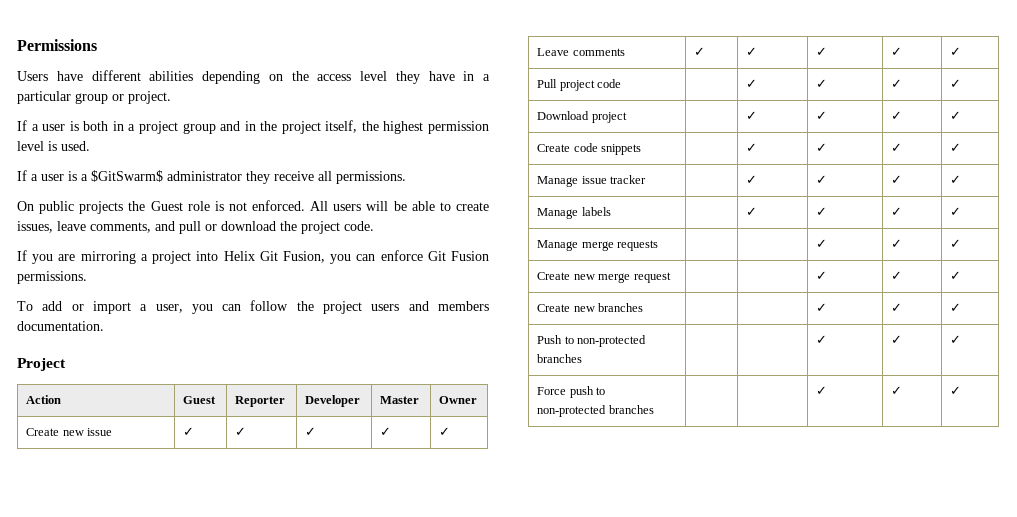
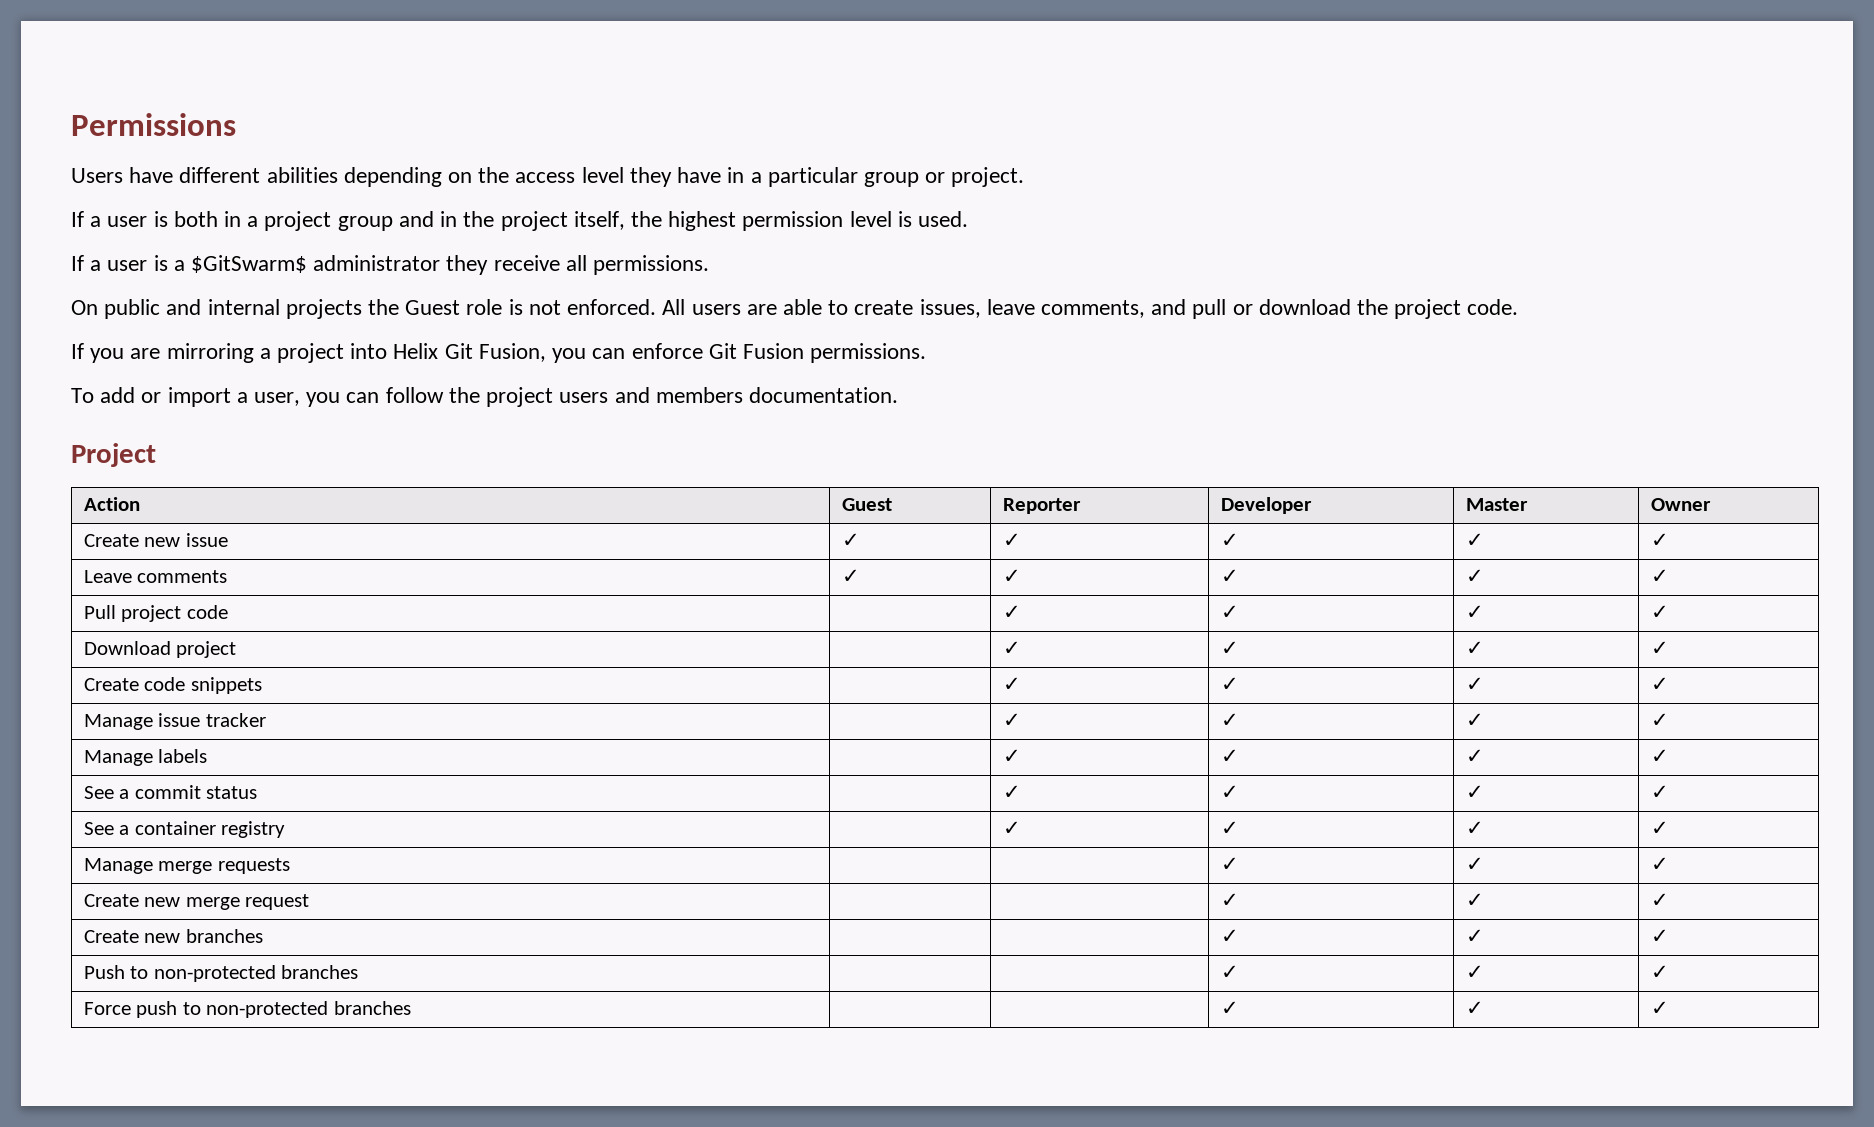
- On public projects the Guest role is not enforced.
+ On public and internal projects the Guest role is not enforced.
- All users will be able to create issues, leave comments, and pull or download the project code.
+ All users are able to create issues, leave comments, and pull or download the project code.
+ See a commit status | | ✓ | ✓ | ✓ | ✓
+ See a container registry | | ✓ | ✓ | ✓ | ✓

